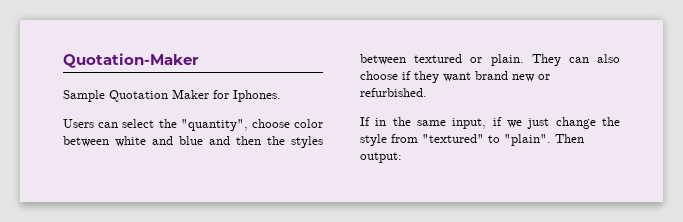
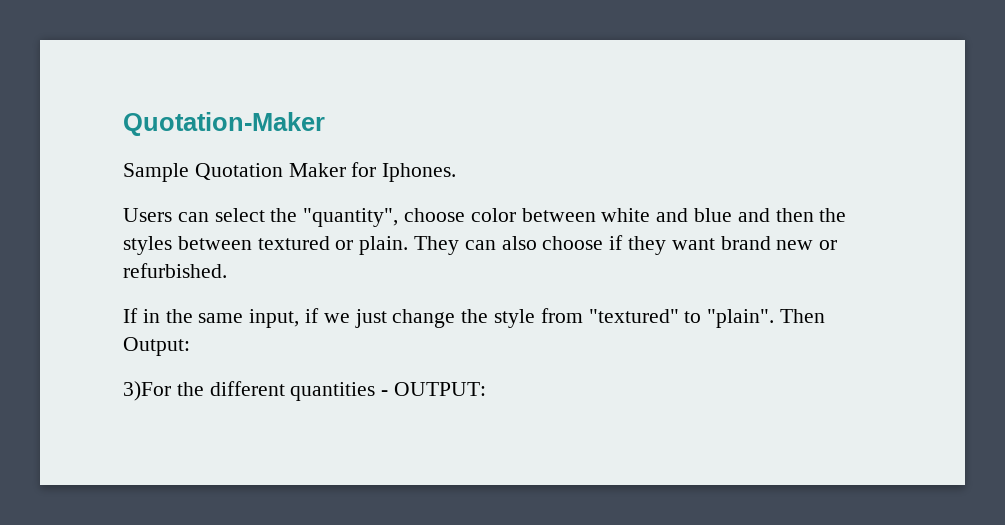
- Then output:
+ Then Output:
+ 3)For the different quantities - OUTPUT:

